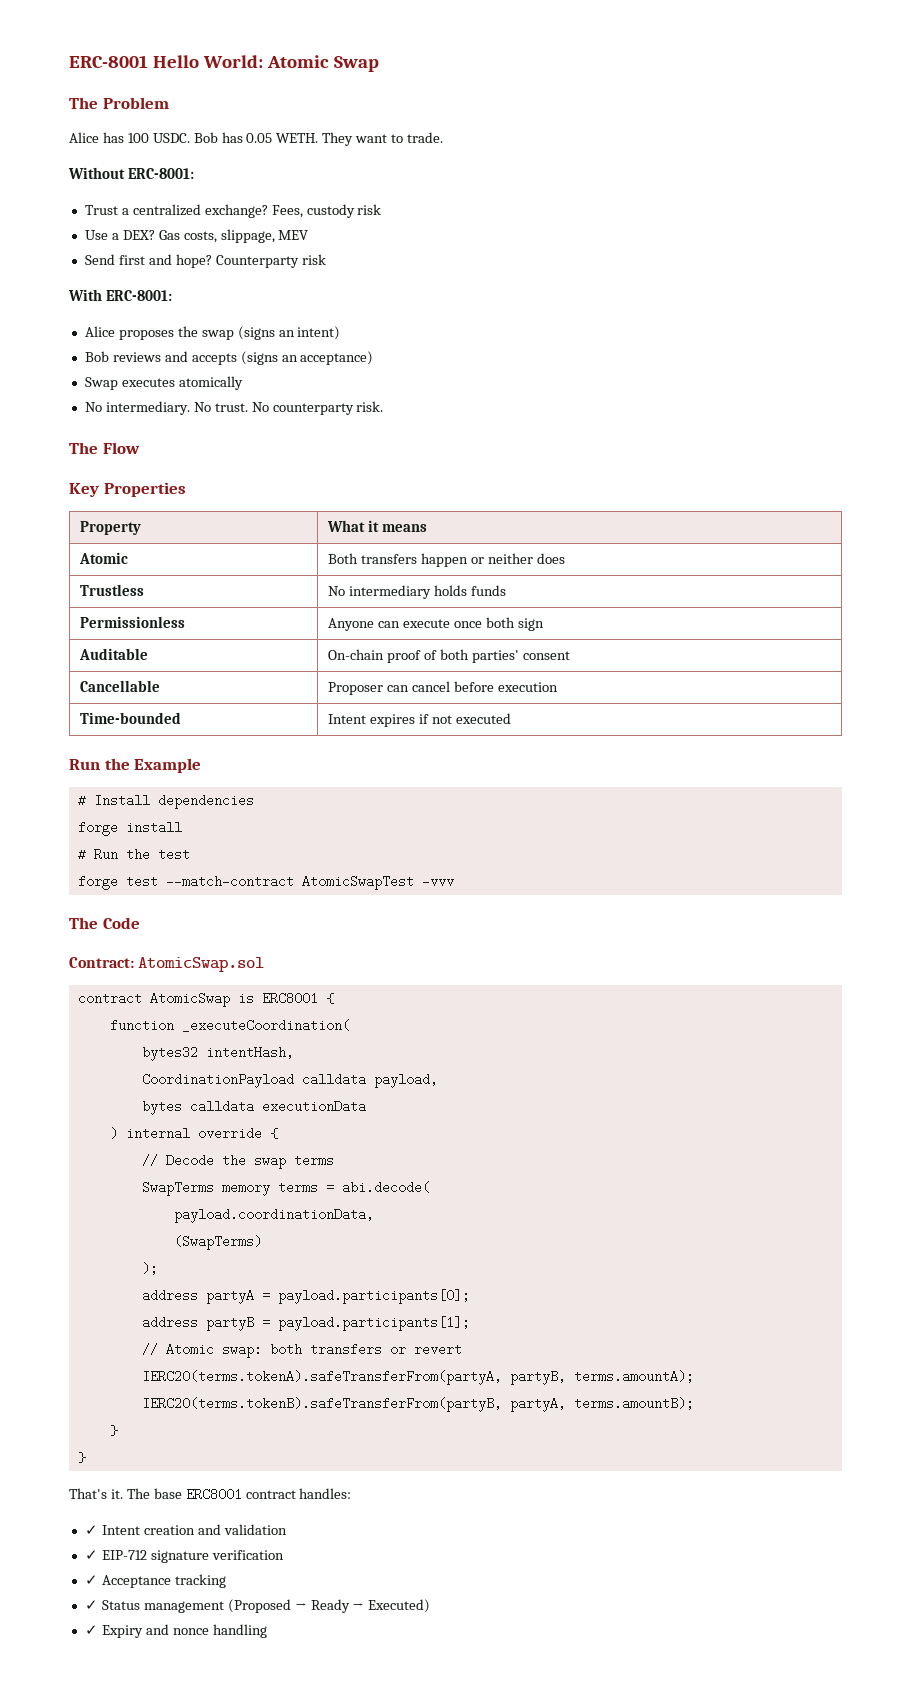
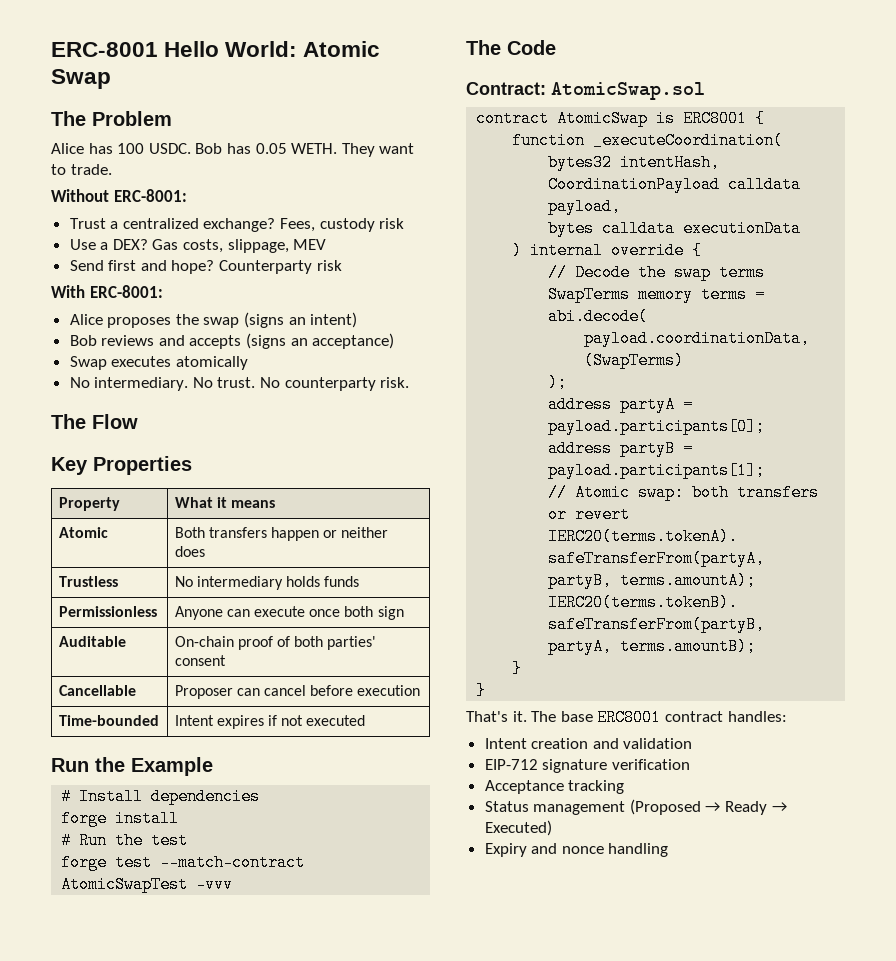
- ✓ Intent creation and validation
+ Intent creation and validation
- ✓ EIP-712 signature verification
+ EIP-712 signature verification
- ✓ Acceptance tracking
+ Acceptance tracking
- ✓ Status management (Proposed → Ready → Executed)
+ Status management (Proposed → Ready → Executed)
- ✓ Expiry and nonce handling
+ Expiry and nonce handling

